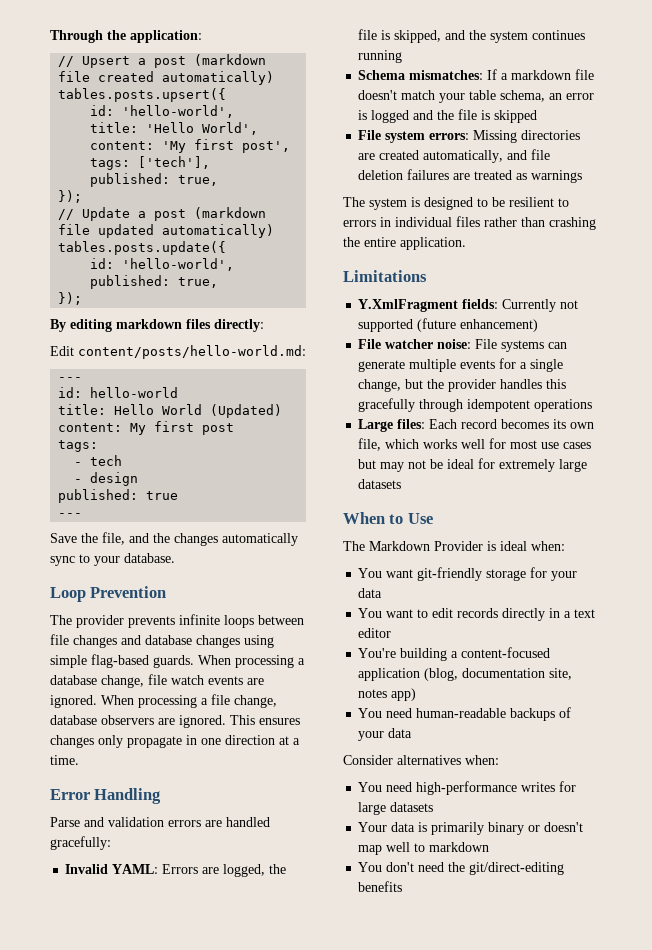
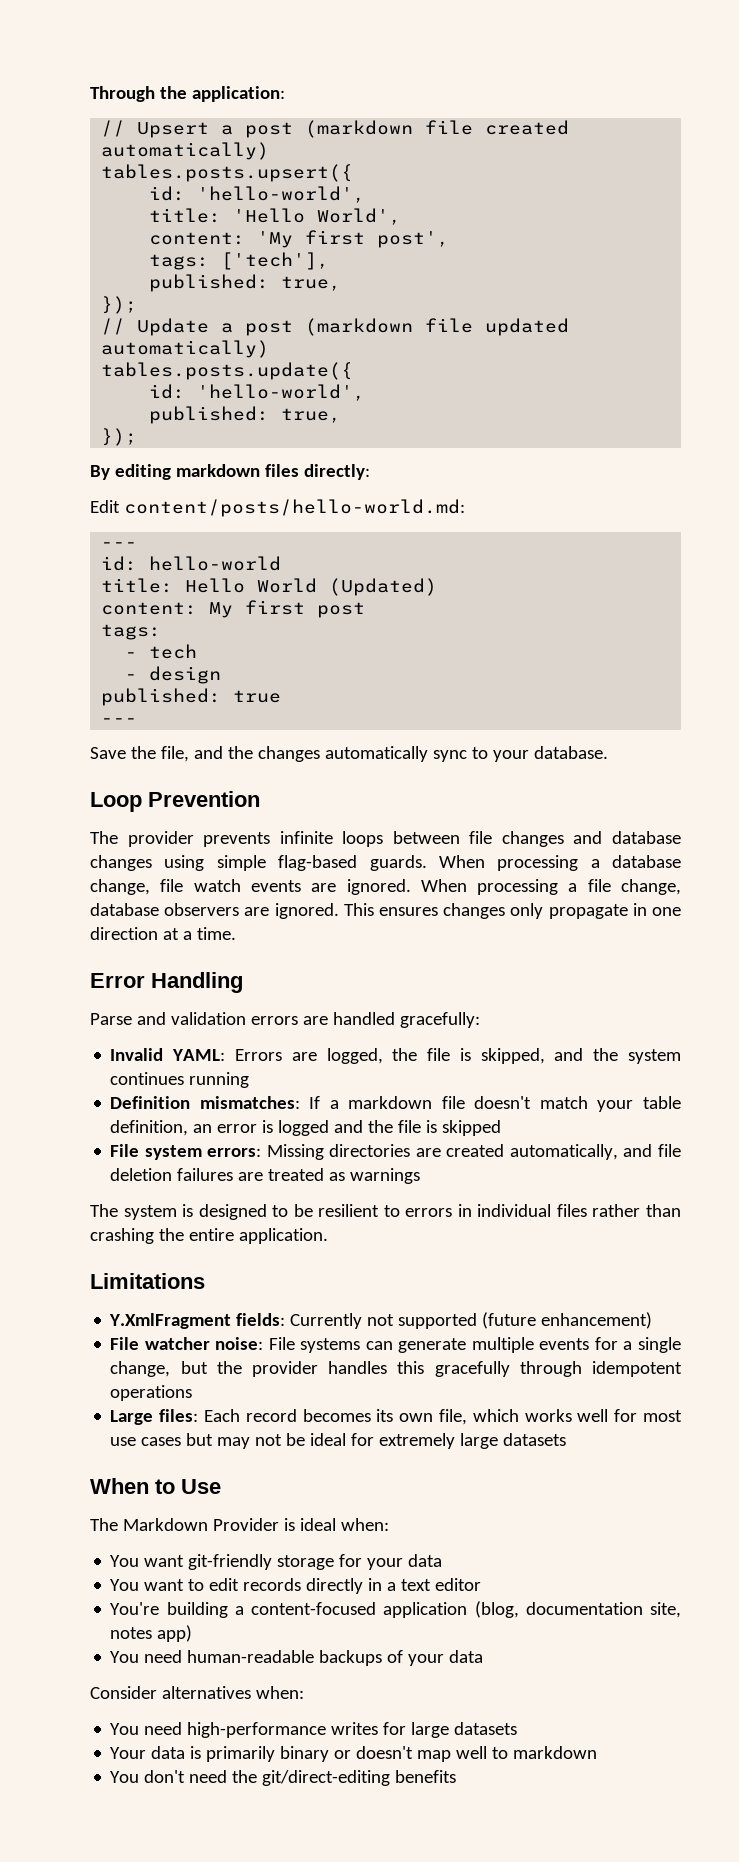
- Schema mismatches: If a markdown file doesn't match your table schema, an error is logged and the file is skipped
+ Definition mismatches: If a markdown file doesn't match your table definition, an error is logged and the file is skipped

